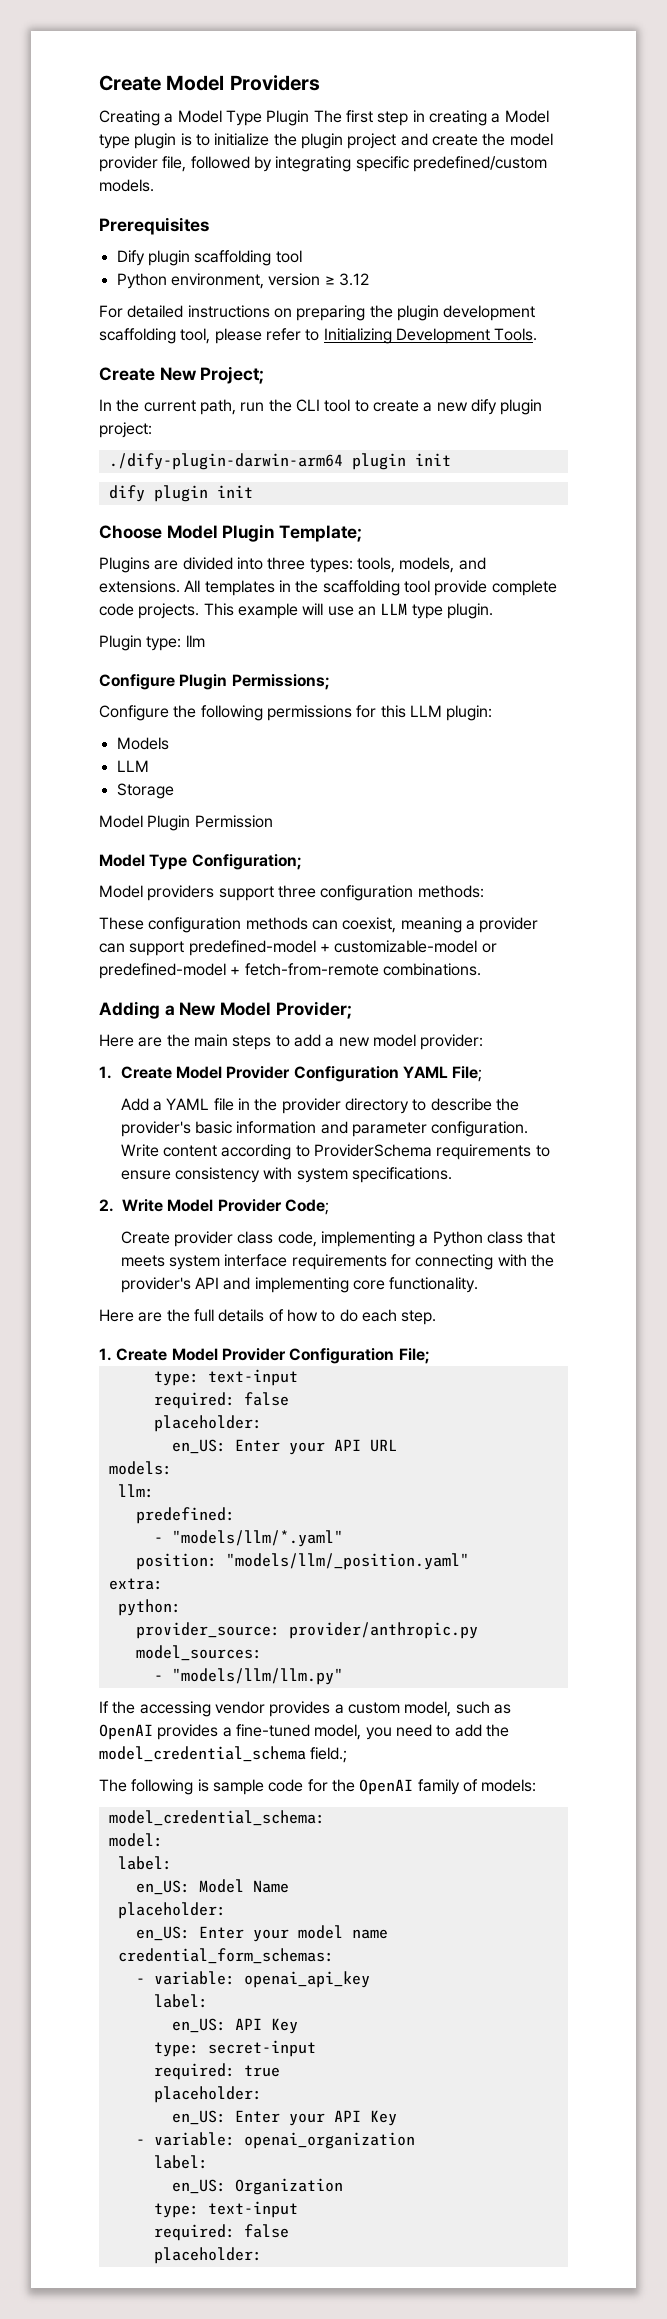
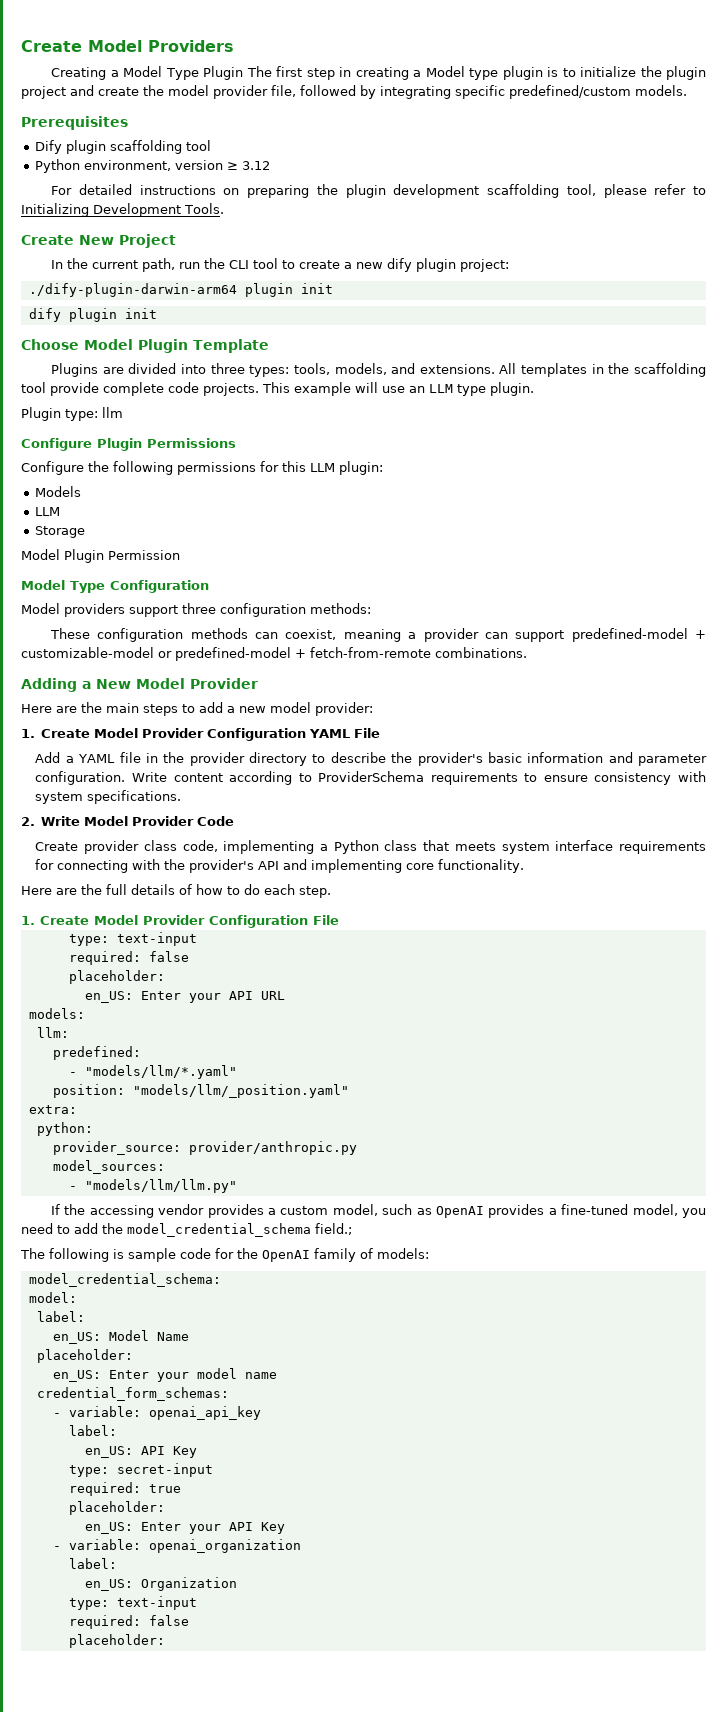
- Create New Project;
+ Create New Project
- Choose Model Plugin Template;
+ Choose Model Plugin Template
- Configure Plugin Permissions;
+ Configure Plugin Permissions
- Model Type Configuration;
+ Model Type Configuration
- Adding a New Model Provider;
+ Adding a New Model Provider
- 1. Create Model Provider Configuration YAML File;
+ 1. Create Model Provider Configuration YAML File
- 2. Write Model Provider Code;
+ 2. Write Model Provider Code
- 1. Create Model Provider Configuration File;
+ 1. Create Model Provider Configuration File

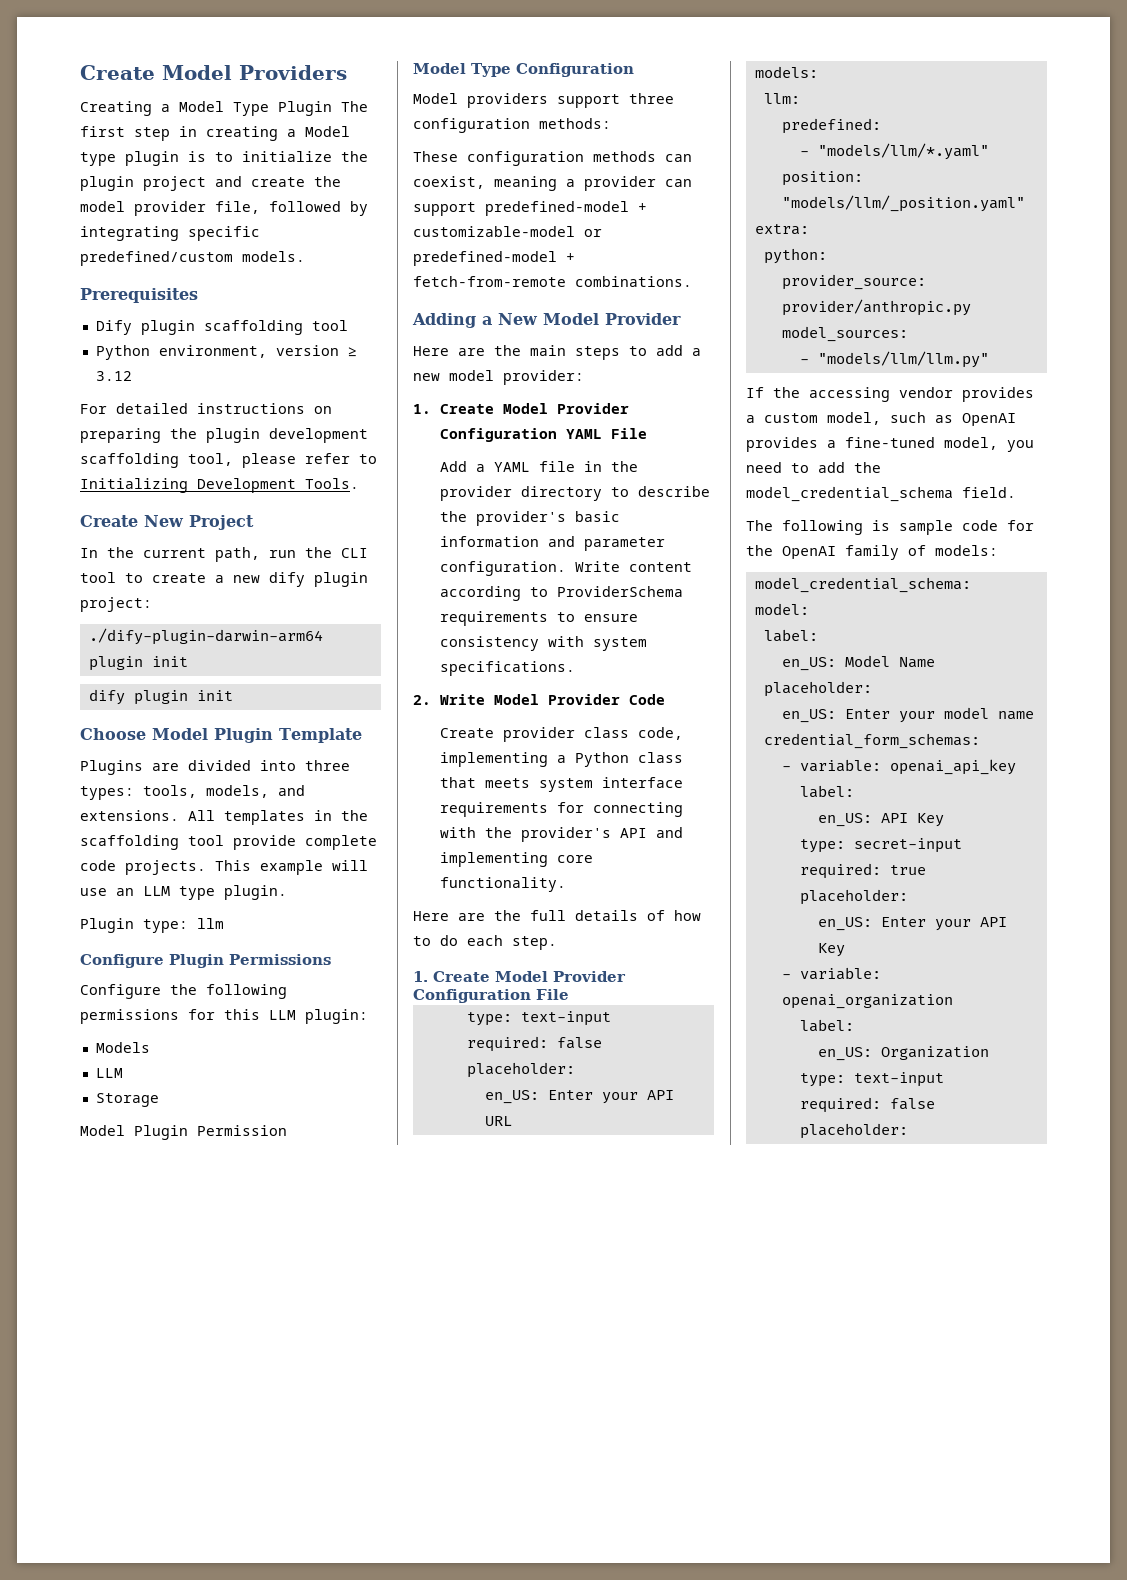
- If the accessing vendor provides a custom model, such as OpenAI provides a fine-tuned model, you need to add the model_credential_schema field.;
+ If the accessing vendor provides a custom model, such as OpenAI provides a fine-tuned model, you need to add the model_credential_schema field.

